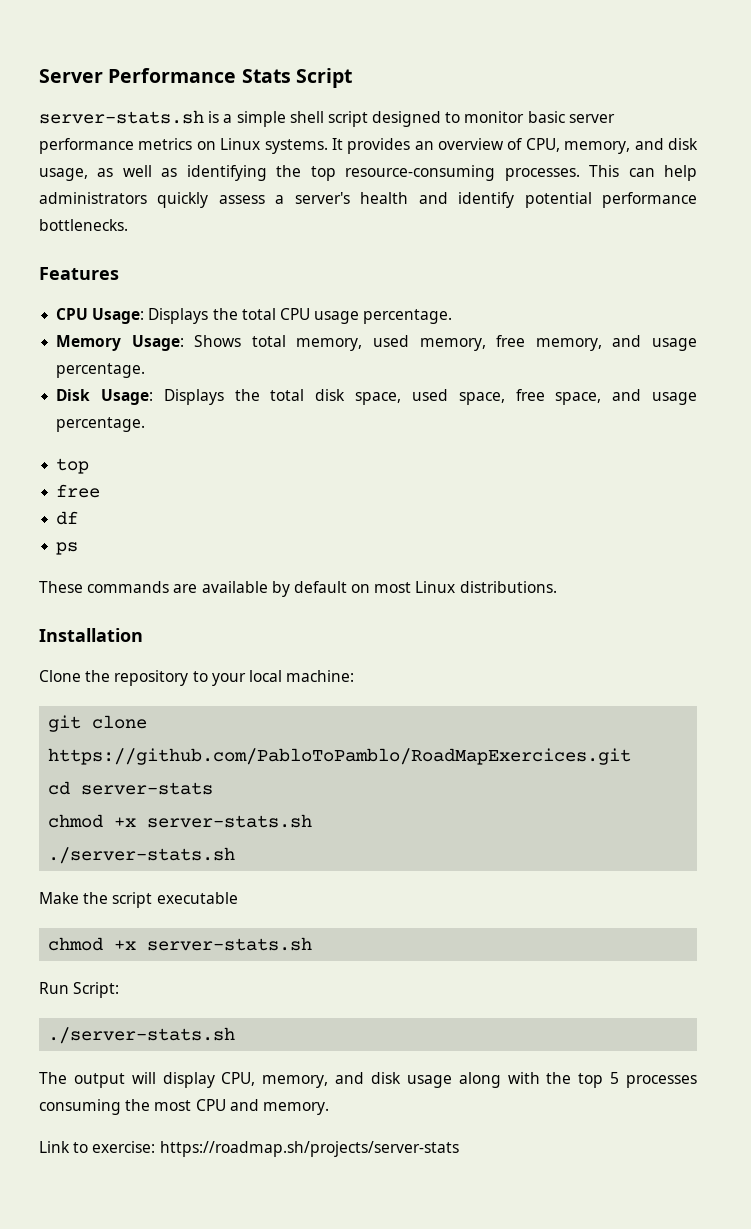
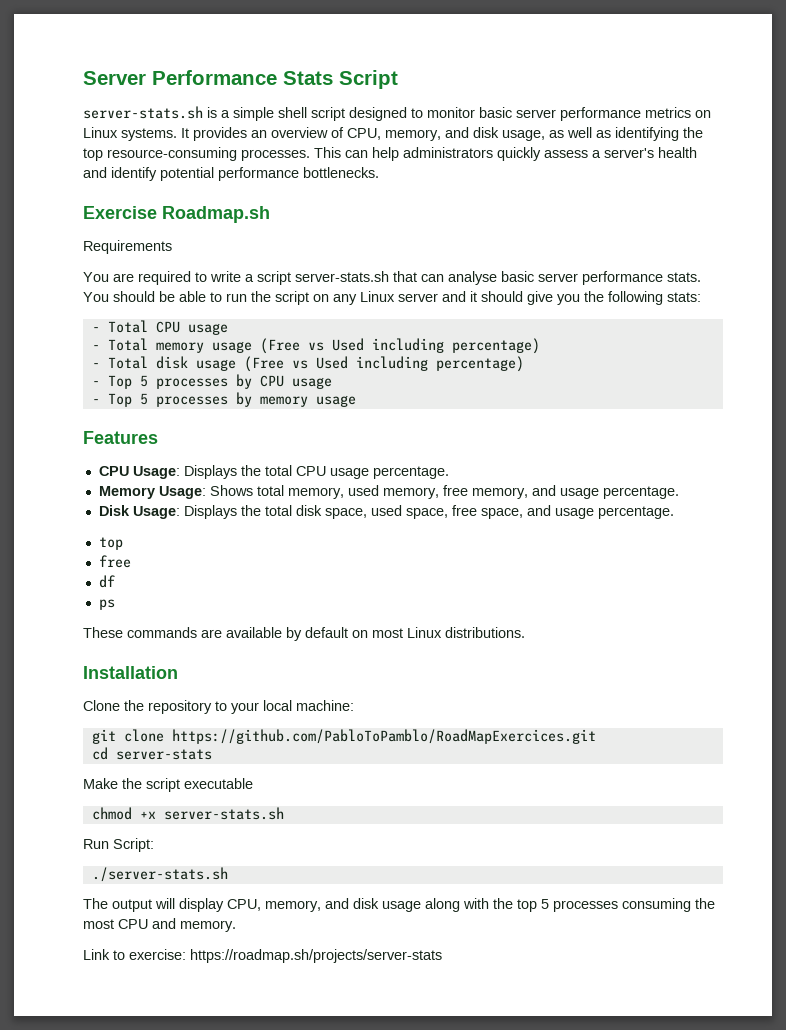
+ Exercise Roadmap.sh
+ Requirements
+ You are required to write a script server-stats.sh that can analyse basic server performance stats. You should be able to run the script on any Linux server and it should give you the following stats:
+ - Total CPU usage
+ - Total memory usage (Free vs Used including percentage)
+ - Total disk usage (Free vs Used including percentage)
+ - Top 5 processes by CPU usage
+ - Top 5 processes by memory usage
  cd server-stats
- chmod +x server-stats.sh
- ./server-stats.sh

